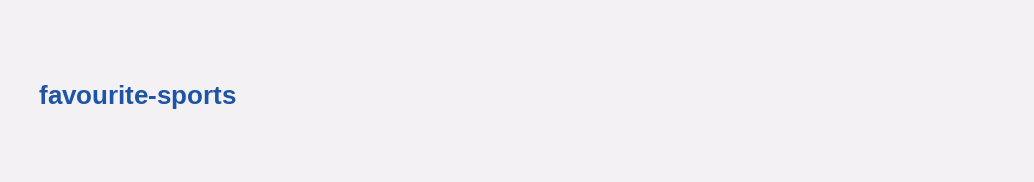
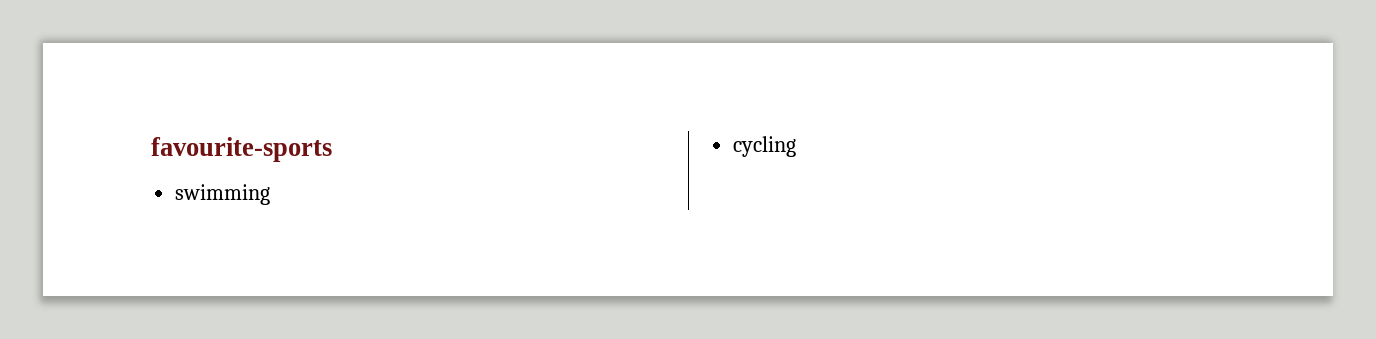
+ swimming
+ cycling

